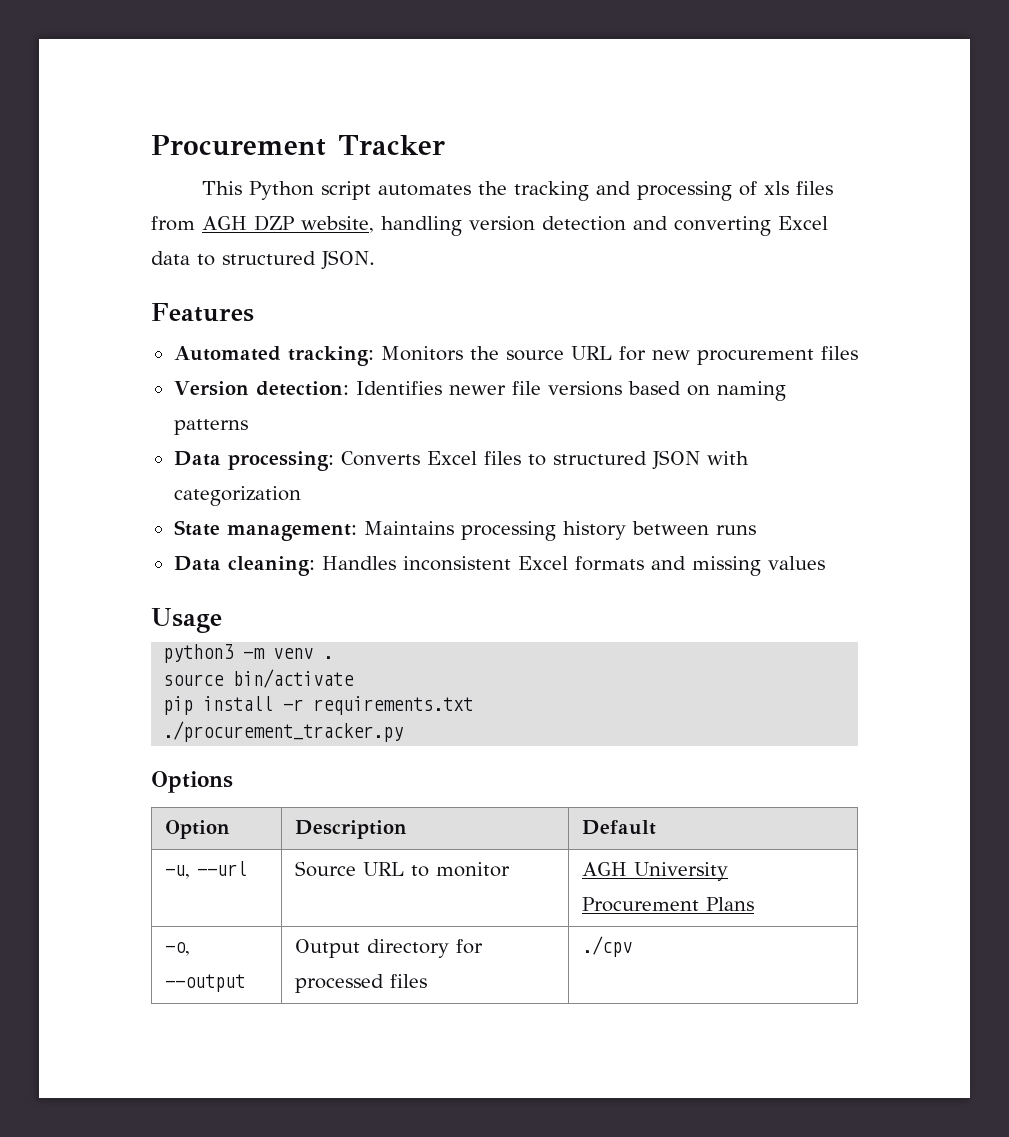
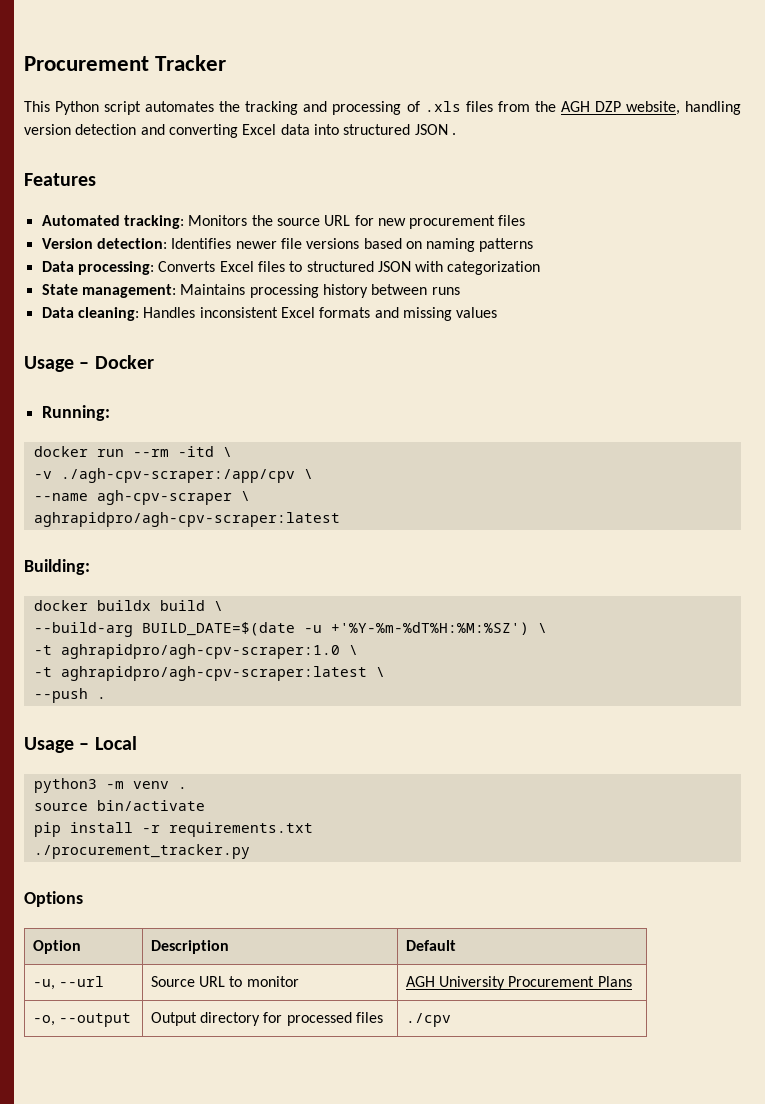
- This Python script automates the tracking and processing of xls files from AGH DZP website, handling version detection and converting Excel data to structured JSON.
+ This Python script automates the tracking and processing of .xls files from the AGH DZP website, handling version detection and converting Excel data into structured JSON .
- Usage
+ Usage – Docker
+ Running:
+ docker run --rm -itd \
+ -v ./agh-cpv-scraper:/app/cpv \
+ --name agh-cpv-scraper \
+ aghrapidpro/agh-cpv-scraper:latest
+ Building:
+ docker buildx build \
+ --build-arg BUILD_DATE=$(date -u +'%Y-%m-%dT%H:%M:%SZ') \
+ -t aghrapidpro/agh-cpv-scraper:1.0 \
+ -t aghrapidpro/agh-cpv-scraper:latest \
+ --push .
+ Usage – Local

